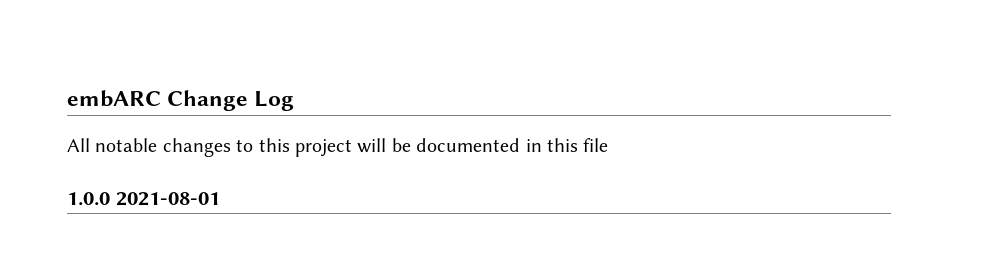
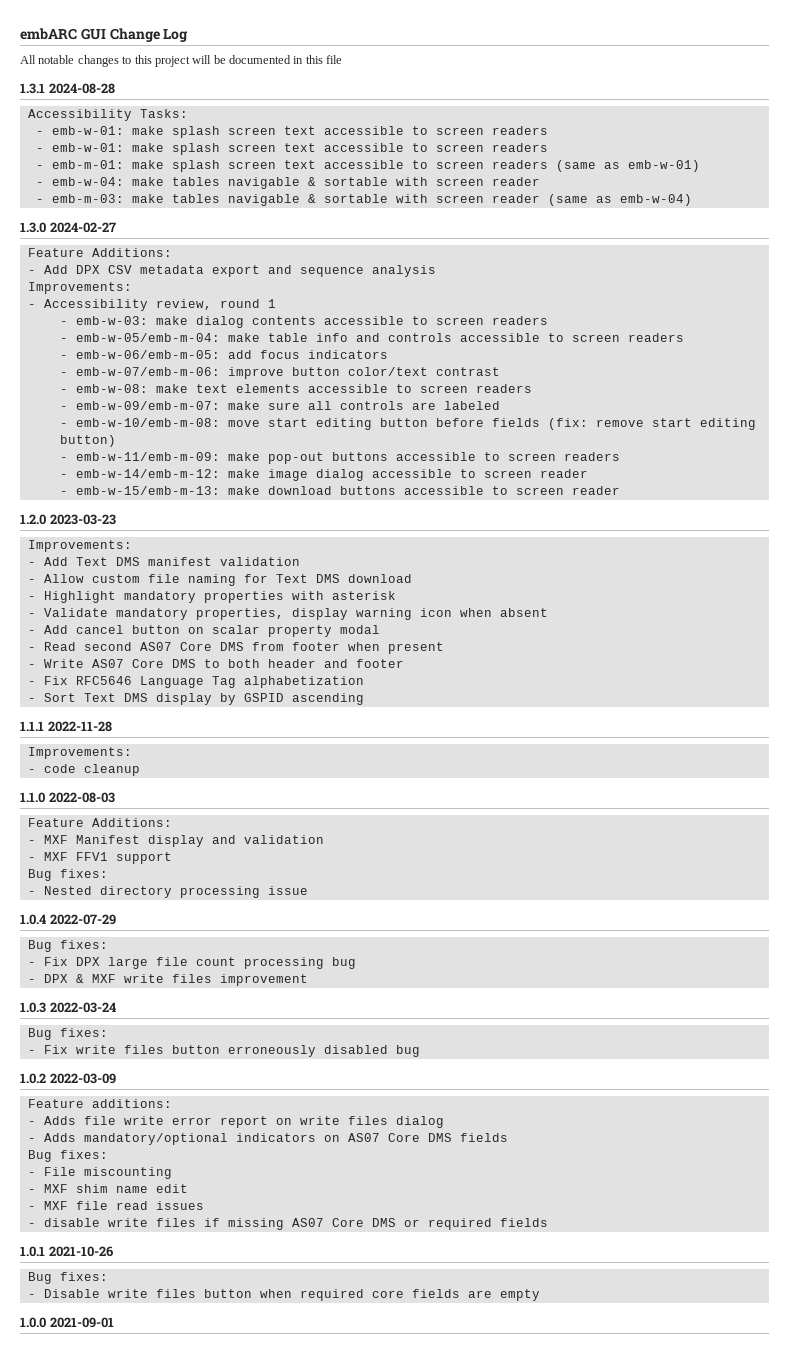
- embARC Change Log
+ embARC GUI Change Log
+ 1.3.1 2024-08-28
+ Accessibility Tasks:
+ - emb-w-01: make splash screen text accessible to screen readers
+ - emb-w-01: make splash screen text accessible to screen readers
+ - emb-m-01: make splash screen text accessible to screen readers (same as emb-w-01)
+ - emb-w-04: make tables navigable & sortable with screen reader
+ - emb-m-03: make tables navigable & sortable with screen reader (same as emb-w-04)
+ 1.3.0 2024-02-27
+ Feature Additions:
+ - Add DPX CSV metadata export and sequence analysis
+ Improvements:
+ - Accessibility review, round 1
+ - emb-w-03: make dialog contents accessible to screen readers
+ - emb-w-05/emb-m-04: make table info and controls accessible to screen readers
+ - emb-w-06/emb-m-05: add focus indicators
+ - emb-w-07/emb-m-06: improve button color/text contrast
+ - emb-w-08: make text elements accessible to screen readers
+ - emb-w-09/emb-m-07: make sure all controls are labeled
+ - emb-w-10/emb-m-08: move start editing button before fields (fix: remove start editing button)
+ - emb-w-11/emb-m-09: make pop-out buttons accessible to screen readers
+ - emb-w-14/emb-m-12: make image dialog accessible to screen reader
+ - emb-w-15/emb-m-13: make download buttons accessible to screen reader
+ 1.2.0 2023-03-23
+ Improvements:
+ - Add Text DMS manifest validation
+ - Allow custom file naming for Text DMS download
+ - Highlight mandatory properties with asterisk
+ - Validate mandatory properties, display warning icon when absent
+ - Add cancel button on scalar property modal
+ - Read second AS07 Core DMS from footer when present
+ - Write AS07 Core DMS to both header and footer
+ - Fix RFC5646 Language Tag alphabetization
+ - Sort Text DMS display by GSPID ascending
+ 1.1.1 2022-11-28
+ Improvements:
+ - code cleanup
+ 1.1.0 2022-08-03
+ Feature Additions:
+ - MXF Manifest display and validation
+ - MXF FFV1 support
+ Bug fixes:
+ - Nested directory processing issue
+ 1.0.4 2022-07-29
+ Bug fixes:
+ - Fix DPX large file count processing bug
+ - DPX & MXF write files improvement
+ 1.0.3 2022-03-24
+ Bug fixes:
+ - Fix write files button erroneously disabled bug
+ 1.0.2 2022-03-09
+ Feature additions:
+ - Adds file write error report on write files dialog
+ - Adds mandatory/optional indicators on AS07 Core DMS fields
+ Bug fixes:
+ - File miscounting
+ - MXF shim name edit
+ - MXF file read issues
+ - disable write files if missing AS07 Core DMS or required fields
+ 1.0.1 2021-10-26
+ Bug fixes:
+ - Disable write files button when required core fields are empty
- 1.0.0 2021-08-01
+ 1.0.0 2021-09-01

